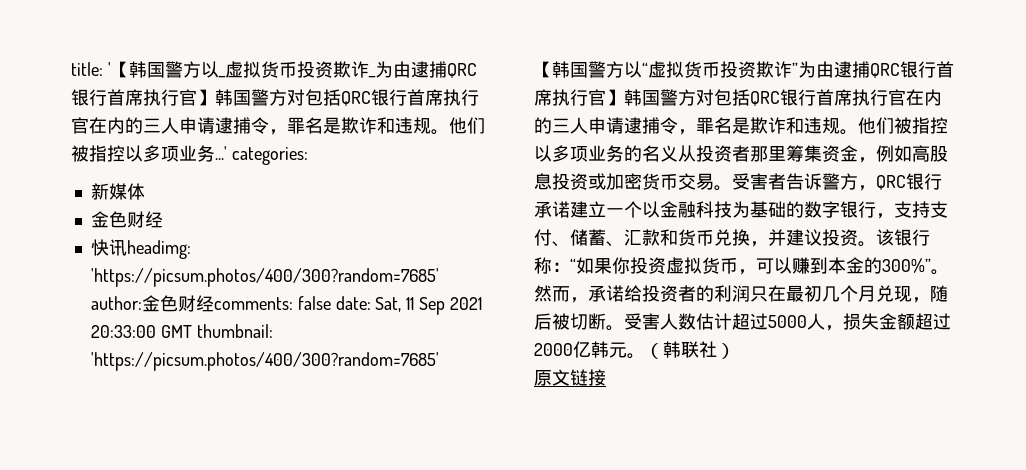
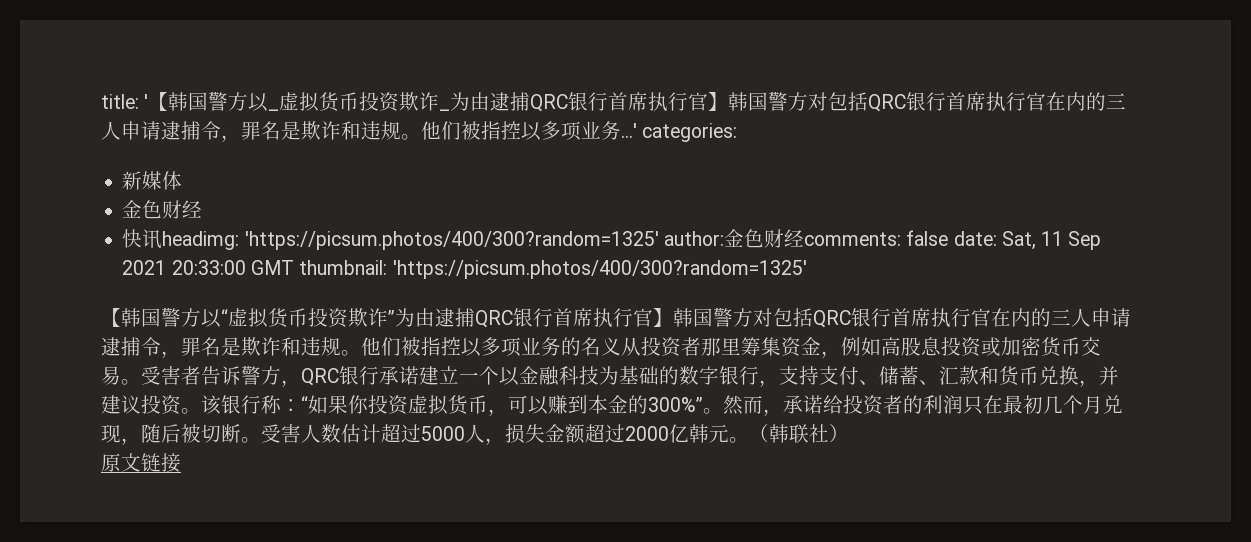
- 快讯headimg: 'https://picsum.photos/400/300?random=7685' author:金色财经comments: false date: Sat, 11 Sep 2021 20:33:00 GMT thumbnail: 'https://picsum.photos/400/300?random=7685'
+ 快讯headimg: 'https://picsum.photos/400/300?random=1325' author:金色财经comments: false date: Sat, 11 Sep 2021 20:33:00 GMT thumbnail: 'https://picsum.photos/400/300?random=1325'

